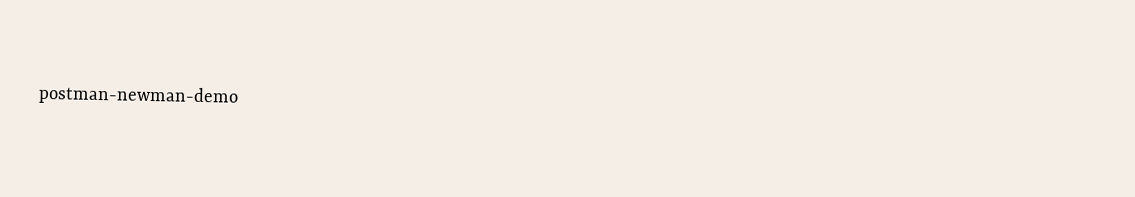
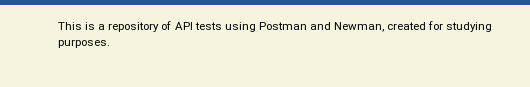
- postman-newman-demo
+ This is a repository of API tests using Postman and Newman, created for studying purposes.

